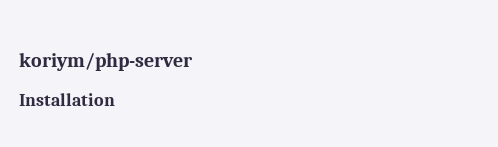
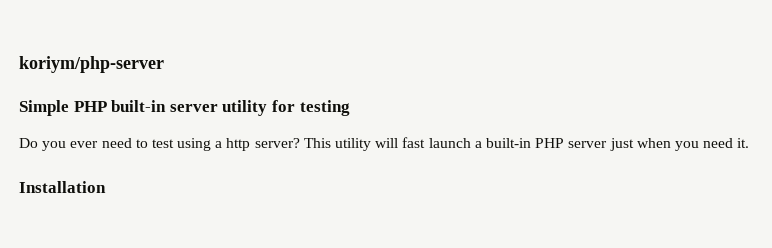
+ Simple PHP built-in server utility for testing
+ Do you ever need to test using a http server? This utility will fast launch a built-in PHP server just when you need it.

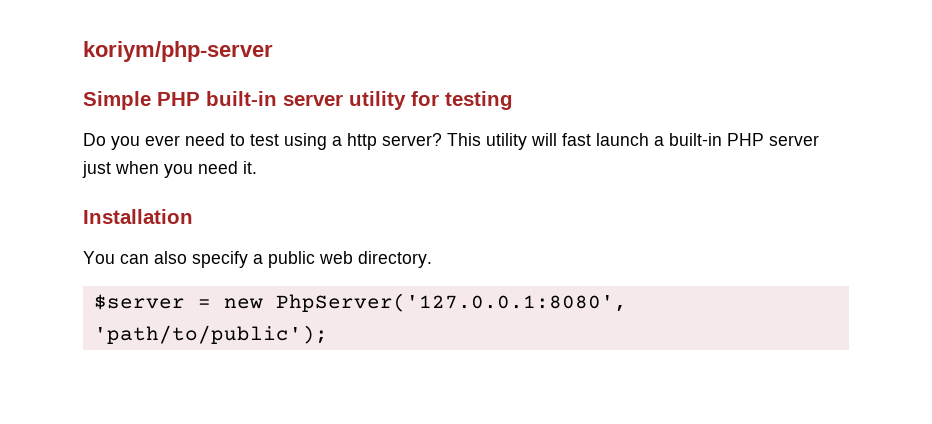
+ You can also specify a public web directory.
+ $server = new PhpServer('127.0.0.1:8080', 'path/to/public');

